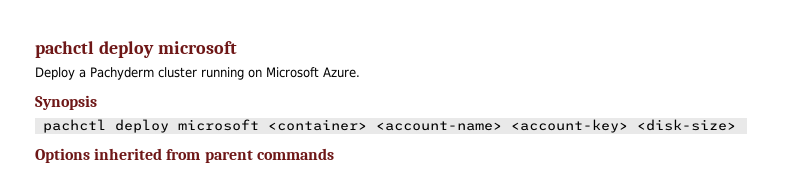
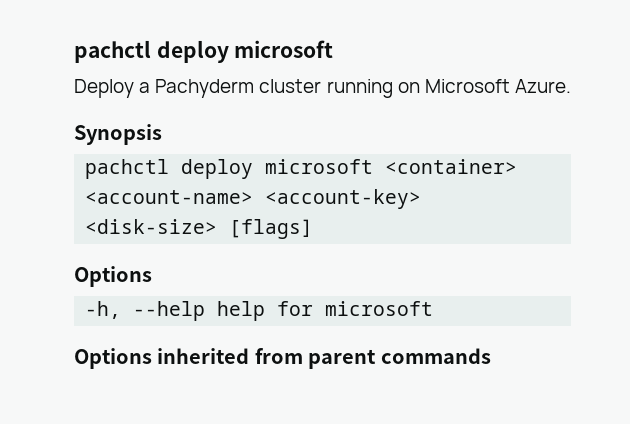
- pachctl deploy microsoft <container> <account-name> <account-key> <disk-size>
+ pachctl deploy microsoft <container> <account-name> <account-key> <disk-size> [flags]
+ Options
+ -h, --help help for microsoft

